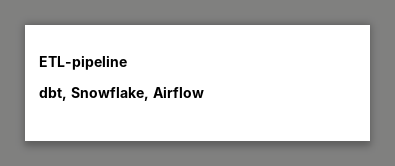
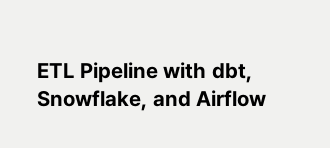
- ETL-pipeline
- dbt, Snowflake, Airflow
+ ETL Pipeline with dbt, Snowflake, and Airflow

